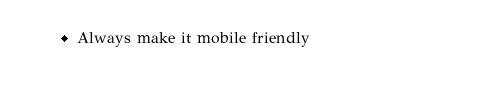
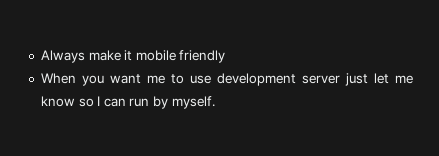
+ When you want me to use development server just let me know so I can run by myself.

